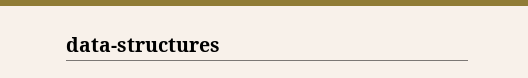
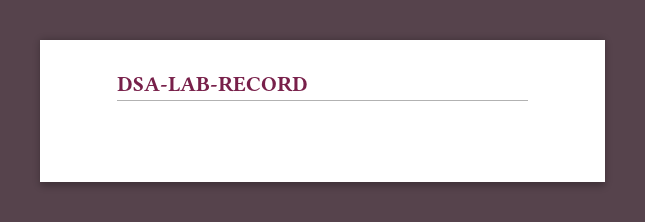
- data-structures
+ DSA-LAB-RECORD

